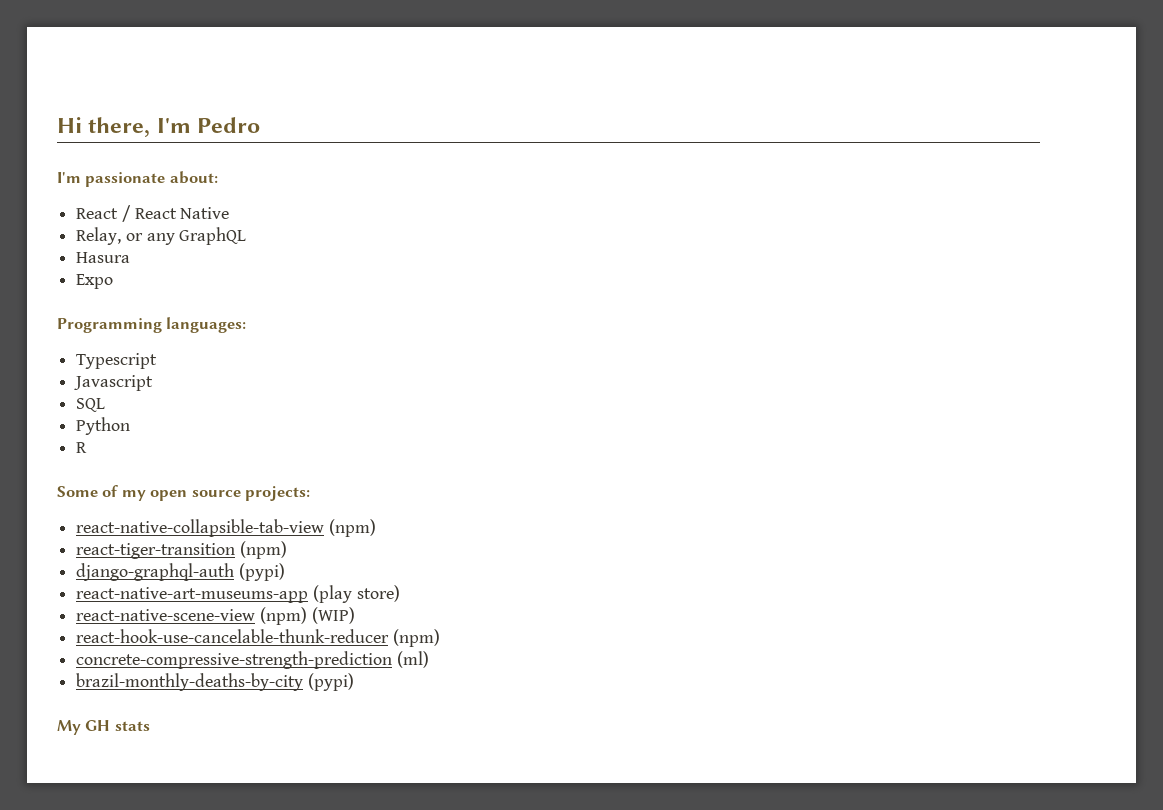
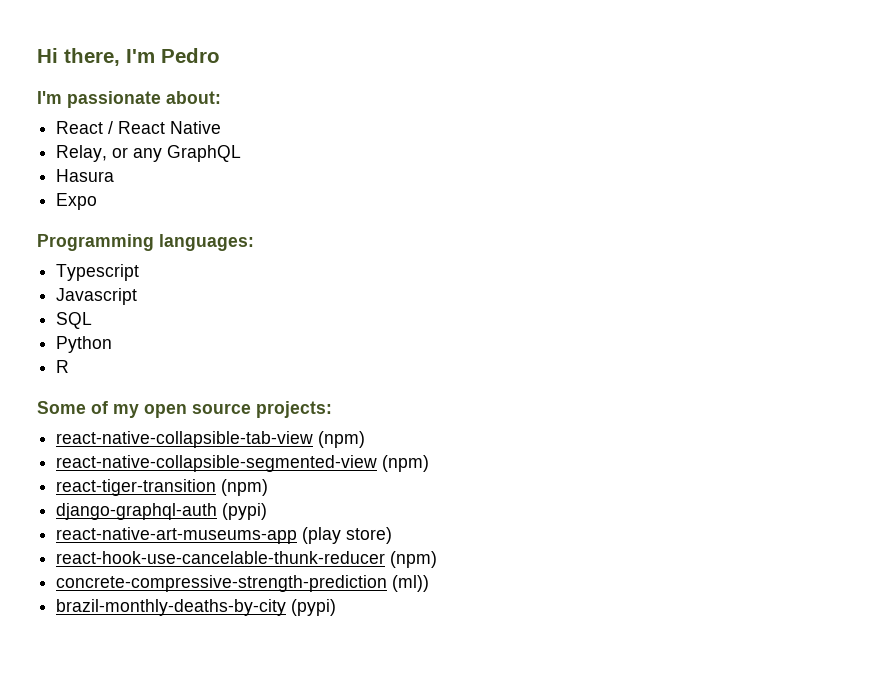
+ react-native-collapsible-segmented-view (npm)
- react-native-scene-view (npm) (WIP)
- concrete-compressive-strength-prediction (ml)
+ concrete-compressive-strength-prediction (ml))
- My GH stats

